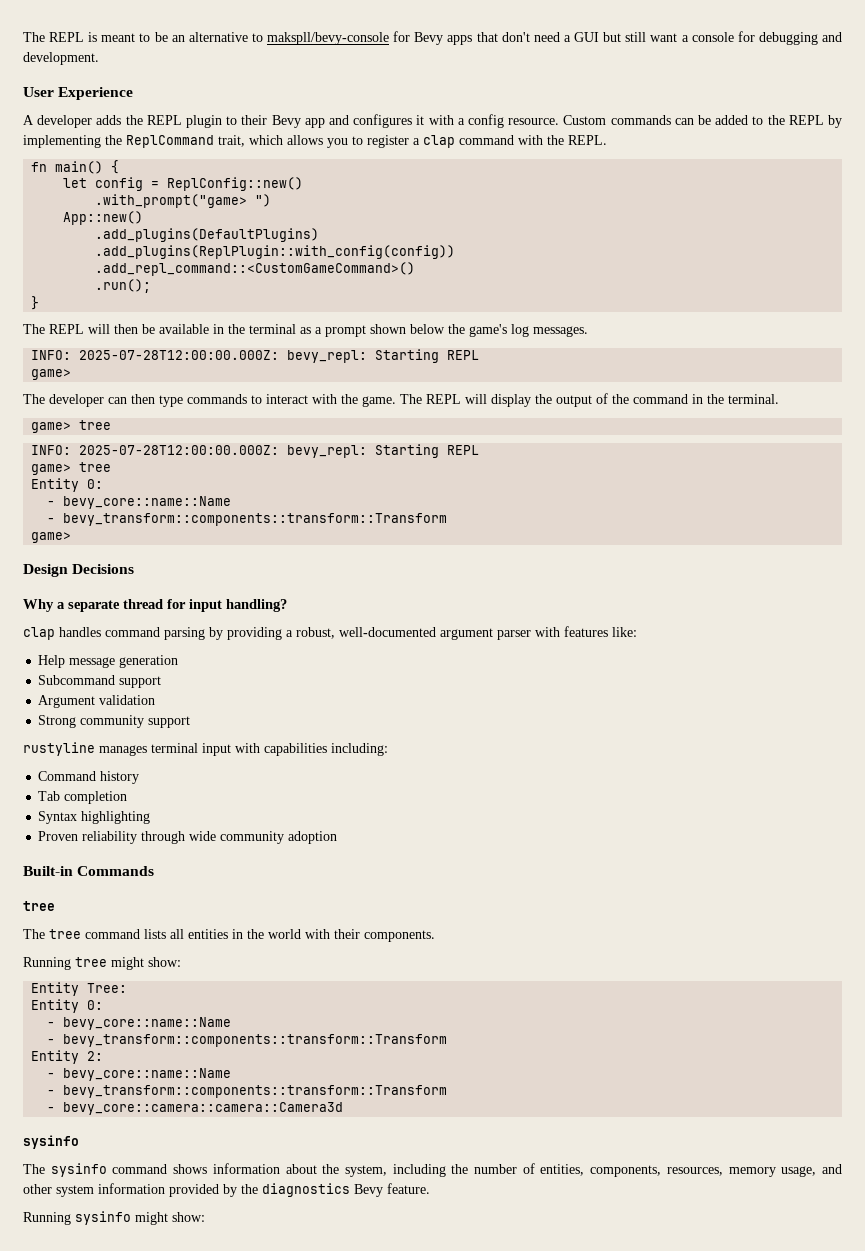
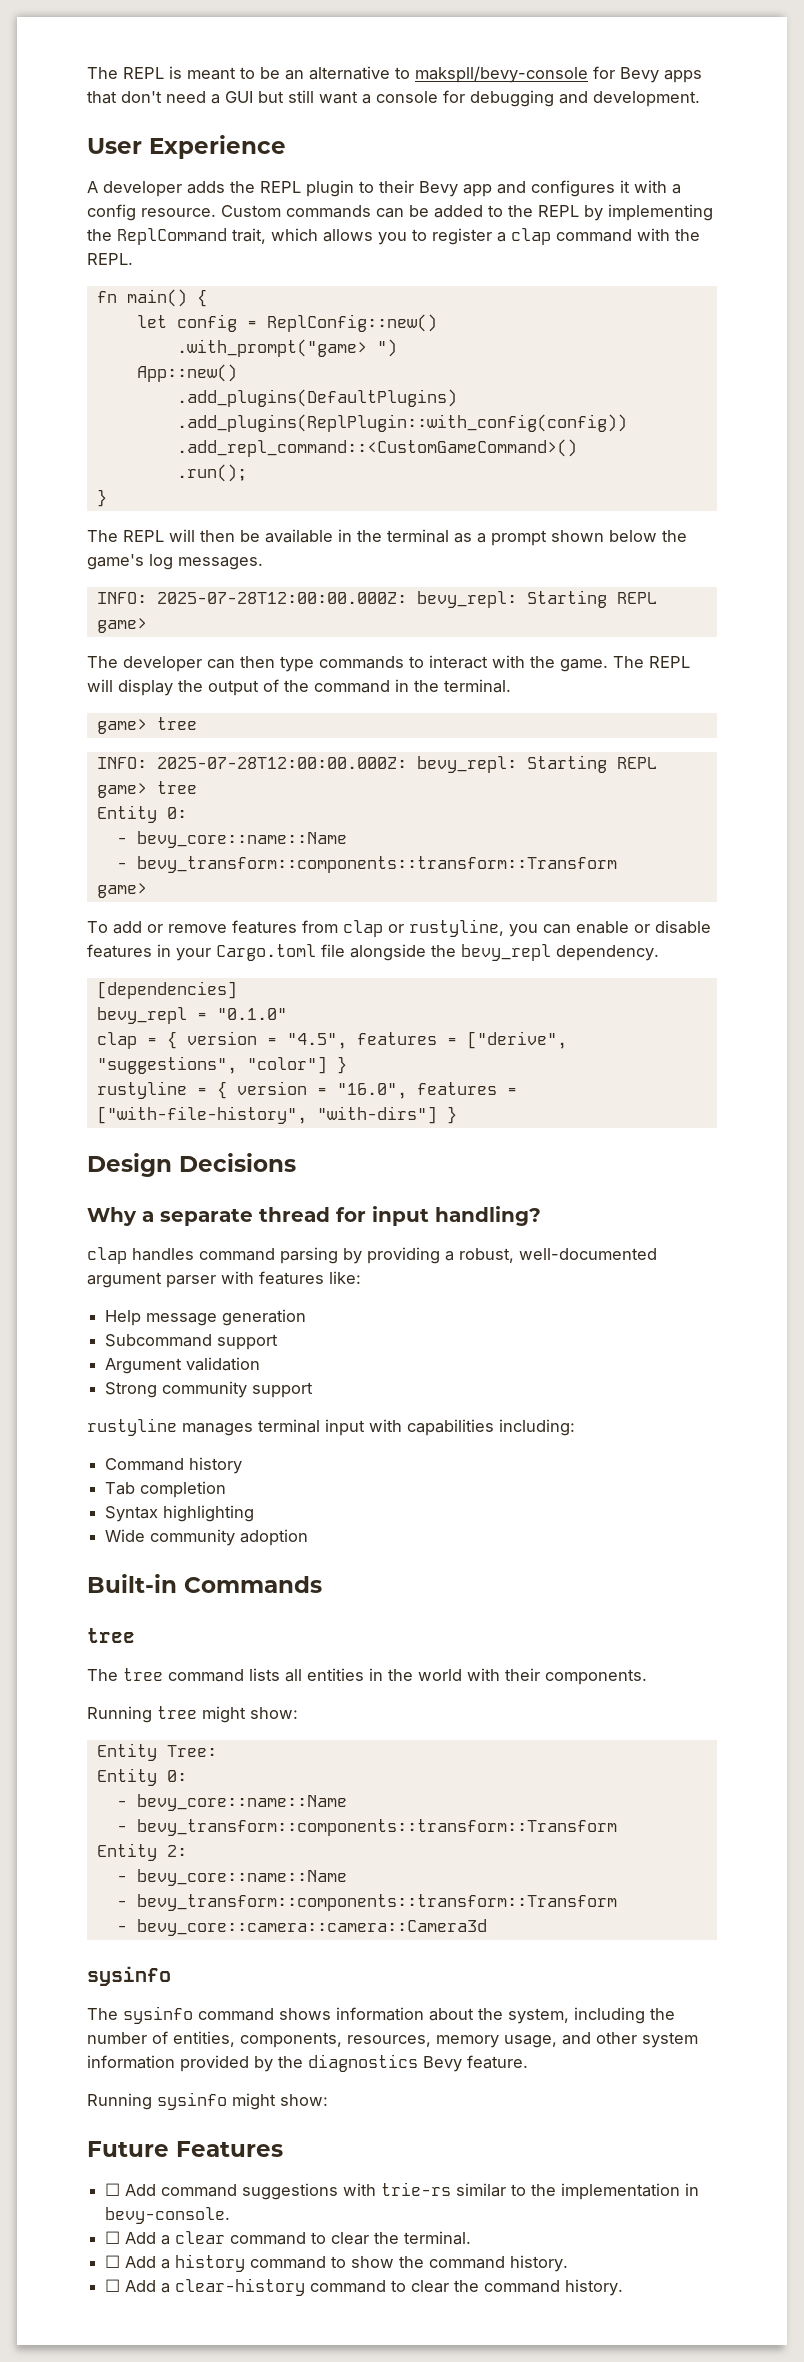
+ To add or remove features from clap or rustyline, you can enable or disable features in your Cargo.toml file alongside the bevy_repl dependency.
+ [dependencies]
+ bevy_repl = "0.1.0"
+ clap = { version = "4.5", features = ["derive", "suggestions", "color"] }
+ rustyline = { version = "16.0", features = ["with-file-history", "with-dirs"] }
- Proven reliability through wide community adoption
+ Wide community adoption
+ Future Features
+ ☐ Add command suggestions with trie-rs similar to the implementation in bevy-console.
+ ☐ Add a clear command to clear the terminal.
+ ☐ Add a history command to show the command history.
+ ☐ Add a clear-history command to clear the command history.

